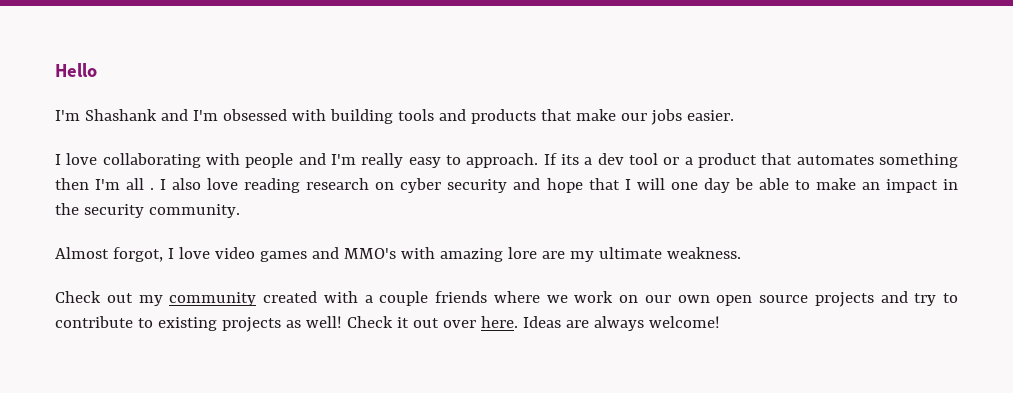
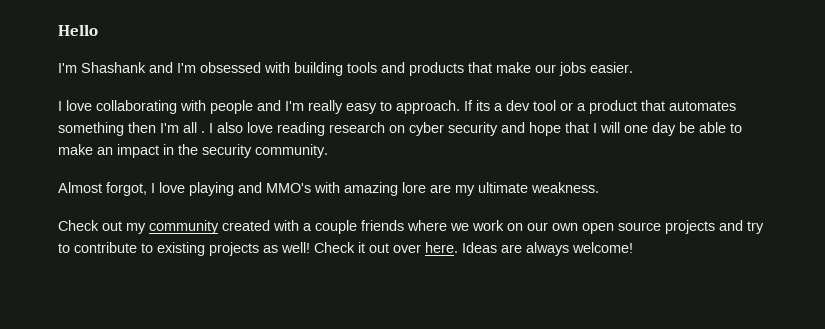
- Almost forgot, I love video games and MMO's with amazing lore are my ultimate weakness.
+ Almost forgot, I love playing and MMO's with amazing lore are my ultimate weakness.

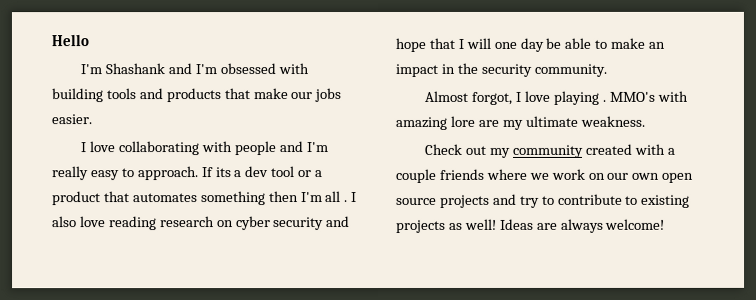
- Almost forgot, I love playing and MMO's with amazing lore are my ultimate weakness.
+ Almost forgot, I love playing . MMO's with amazing lore are my ultimate weakness.
- Check it out over here.

